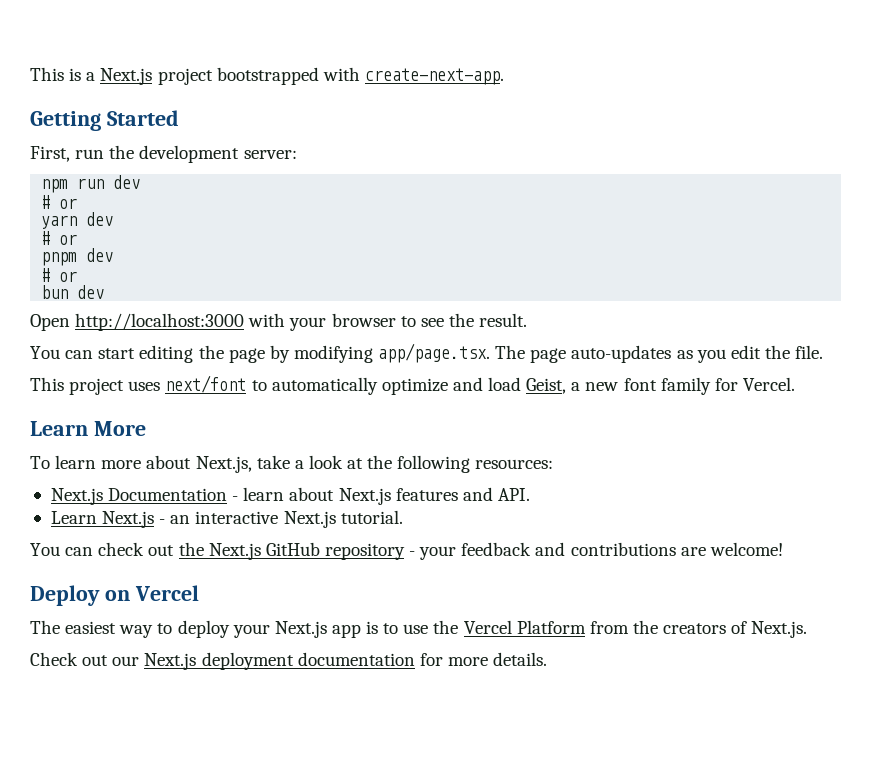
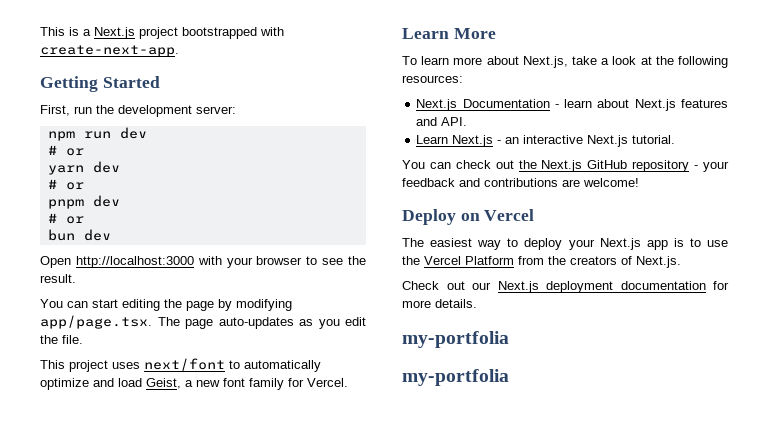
  Check out our Next.js deployment documentation for more details.
+ my-portfolia
+ my-portfolia

